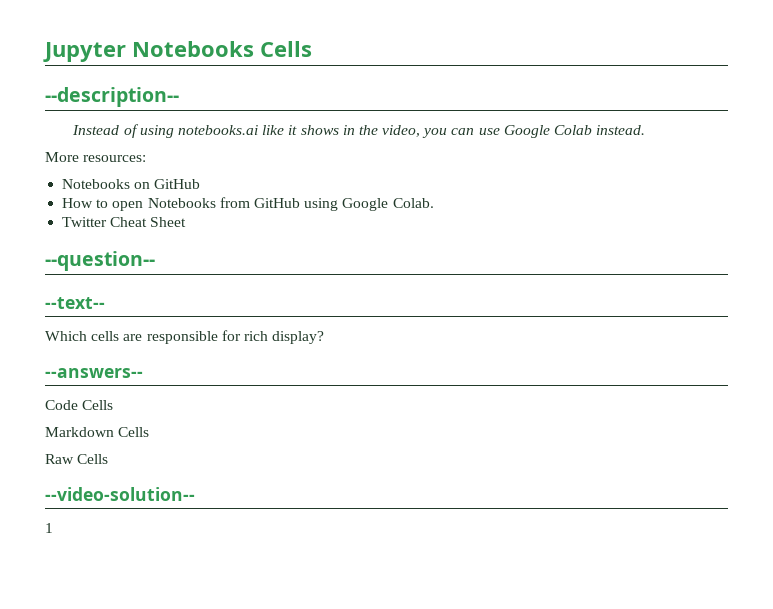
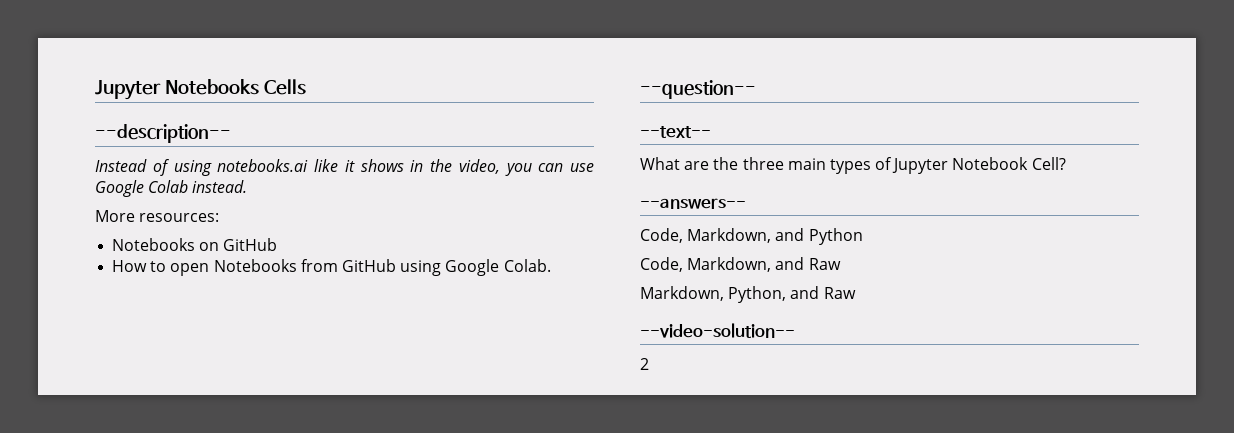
- Twitter Cheat Sheet
- Which cells are responsible for rich display?
+ What are the three main types of Jupyter Notebook Cell?
  --answers--
- Code Cells
- Markdown Cells
- Raw Cells
+ Code, Markdown, and Python
+ Code, Markdown, and Raw
+ Markdown, Python, and Raw
- 1
+ 2

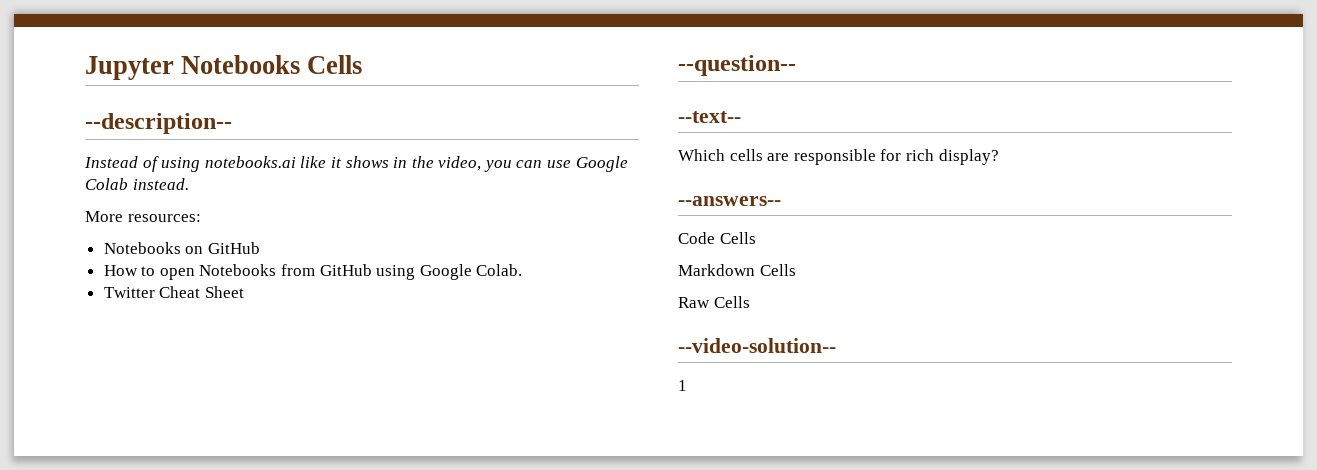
+ Twitter Cheat Sheet
- What are the three main types of Jupyter Notebook Cell?
+ Which cells are responsible for rich display?
  --answers--
- Code, Markdown, and Python
- Code, Markdown, and Raw
- Markdown, Python, and Raw
+ Code Cells
+ Markdown Cells
+ Raw Cells
- 2
+ 1

